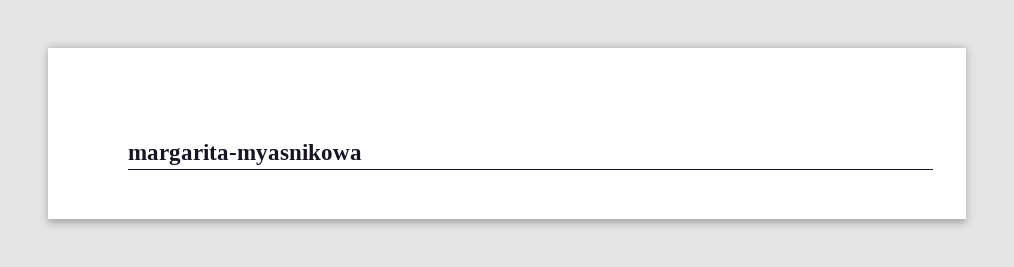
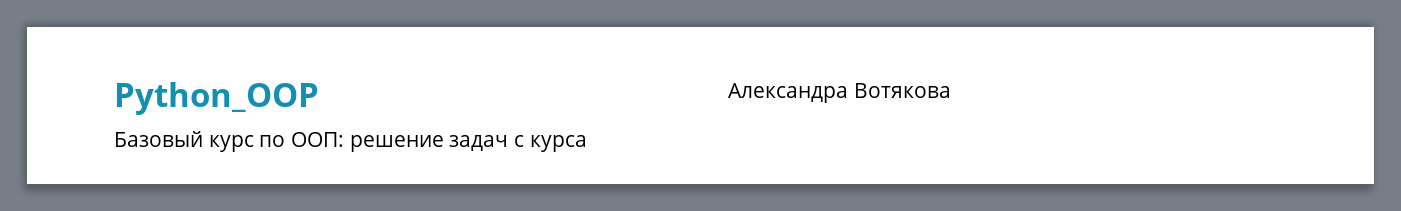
- margarita-myasnikowa
+ Python_OOP
+ Базовый курс по ООП: решение задач с курса Александра Вотякова

